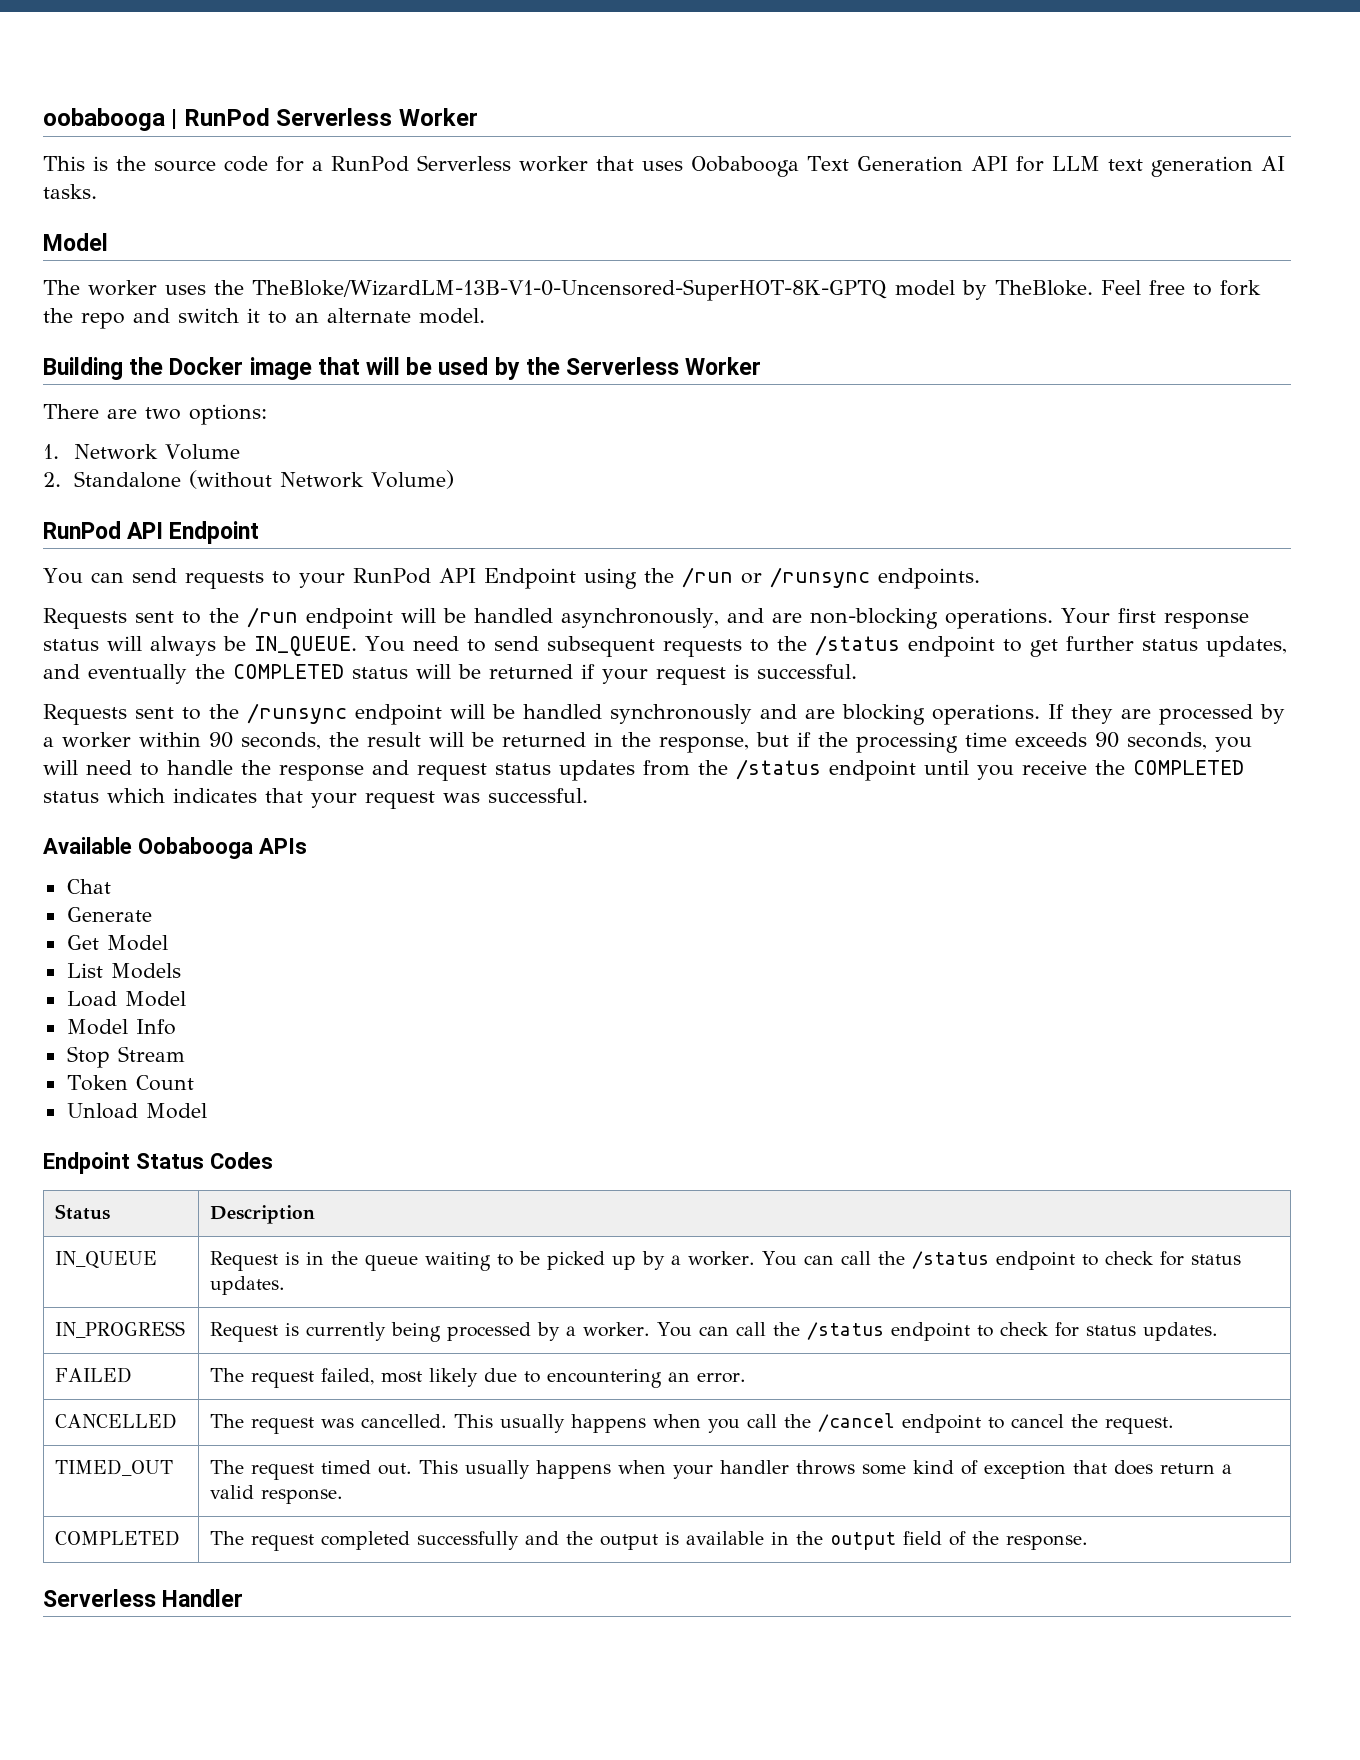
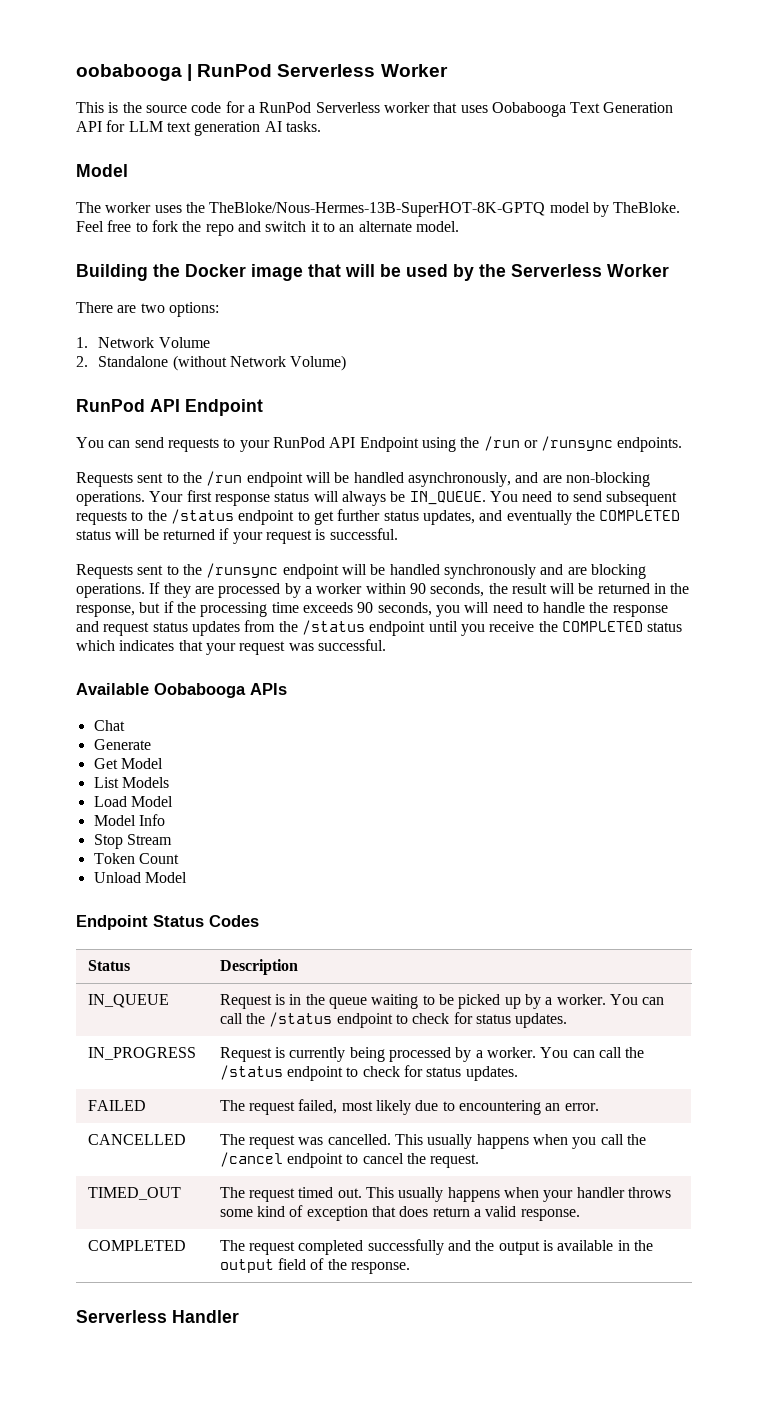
- The worker uses the TheBloke/WizardLM-13B-V1-0-Uncensored-SuperHOT-8K-GPTQ model by TheBloke.
+ The worker uses the TheBloke/Nous-Hermes-13B-SuperHOT-8K-GPTQ model by TheBloke.

